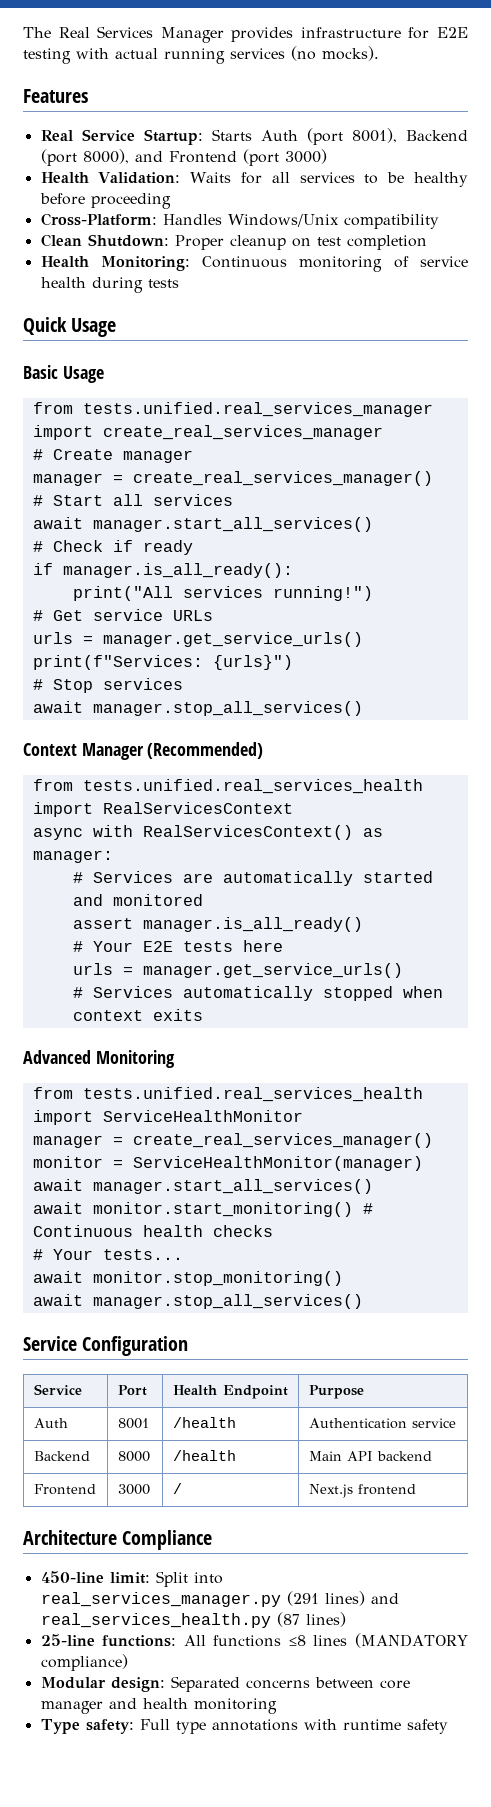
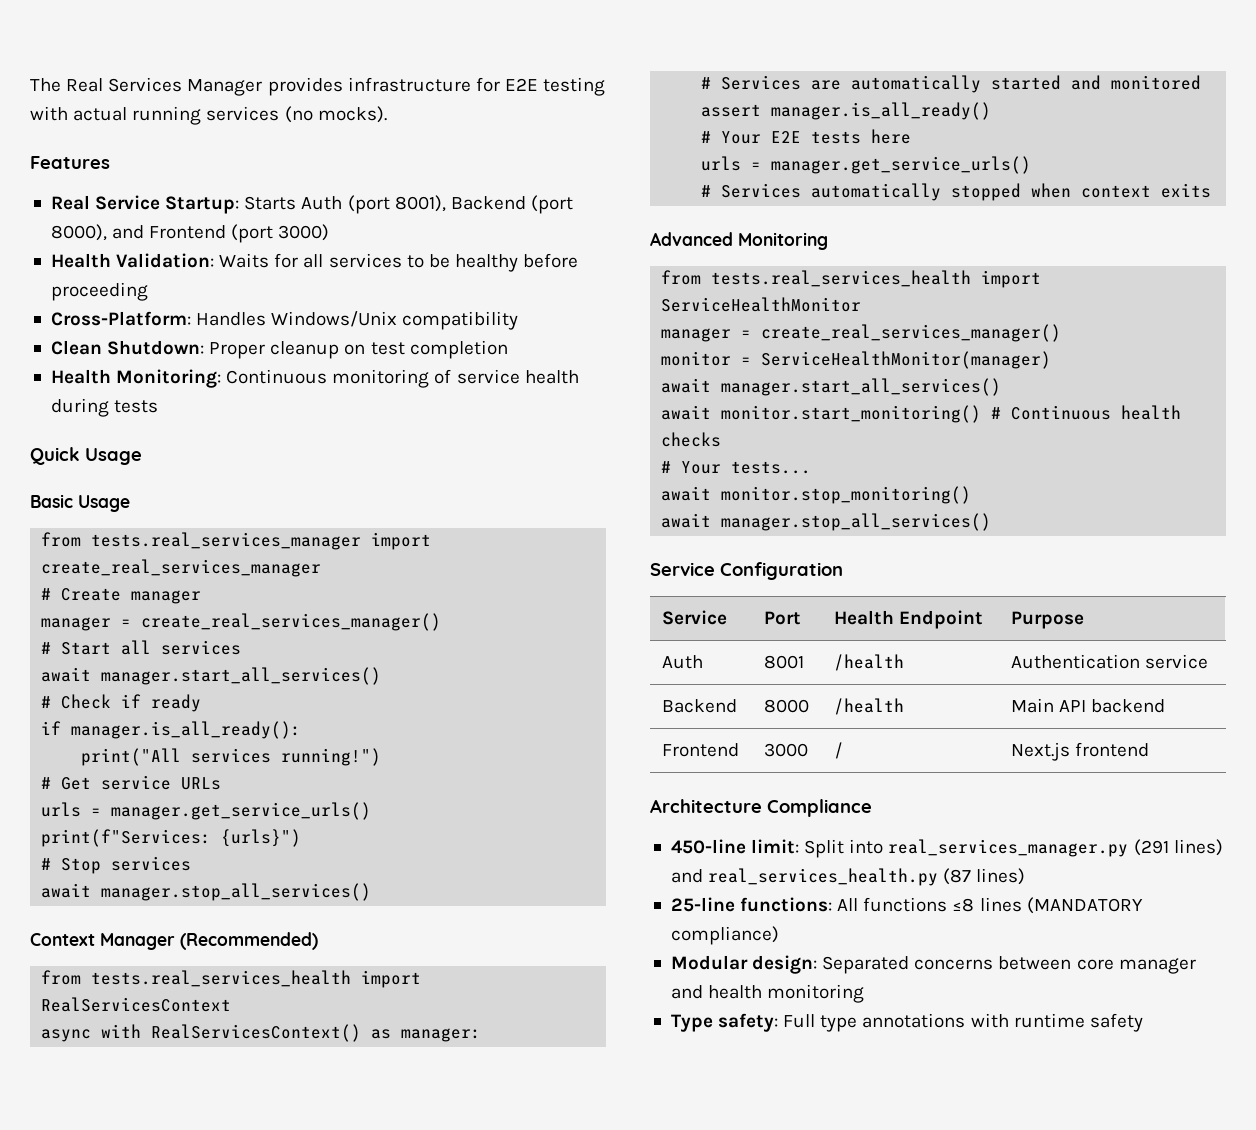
- from tests.unified.real_services_manager import create_real_services_manager
+ from tests.real_services_manager import create_real_services_manager
- from tests.unified.real_services_health import RealServicesContext
+ from tests.real_services_health import RealServicesContext
- from tests.unified.real_services_health import ServiceHealthMonitor
+ from tests.real_services_health import ServiceHealthMonitor

